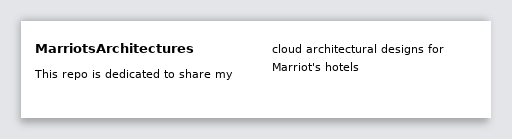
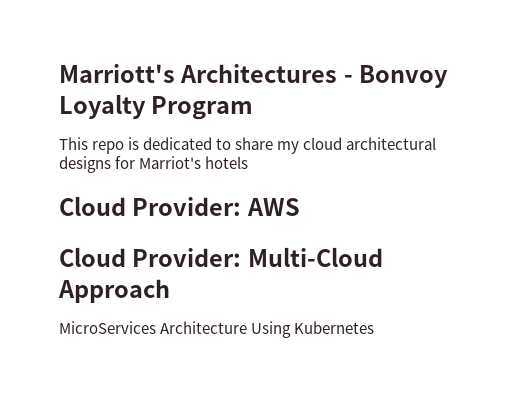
- MarriotsArchitectures
+ Marriott's Architectures - Bonvoy Loyalty Program
+ Cloud Provider: AWS
+ Cloud Provider: Multi-Cloud Approach
+ MicroServices Architecture Using Kubernetes

